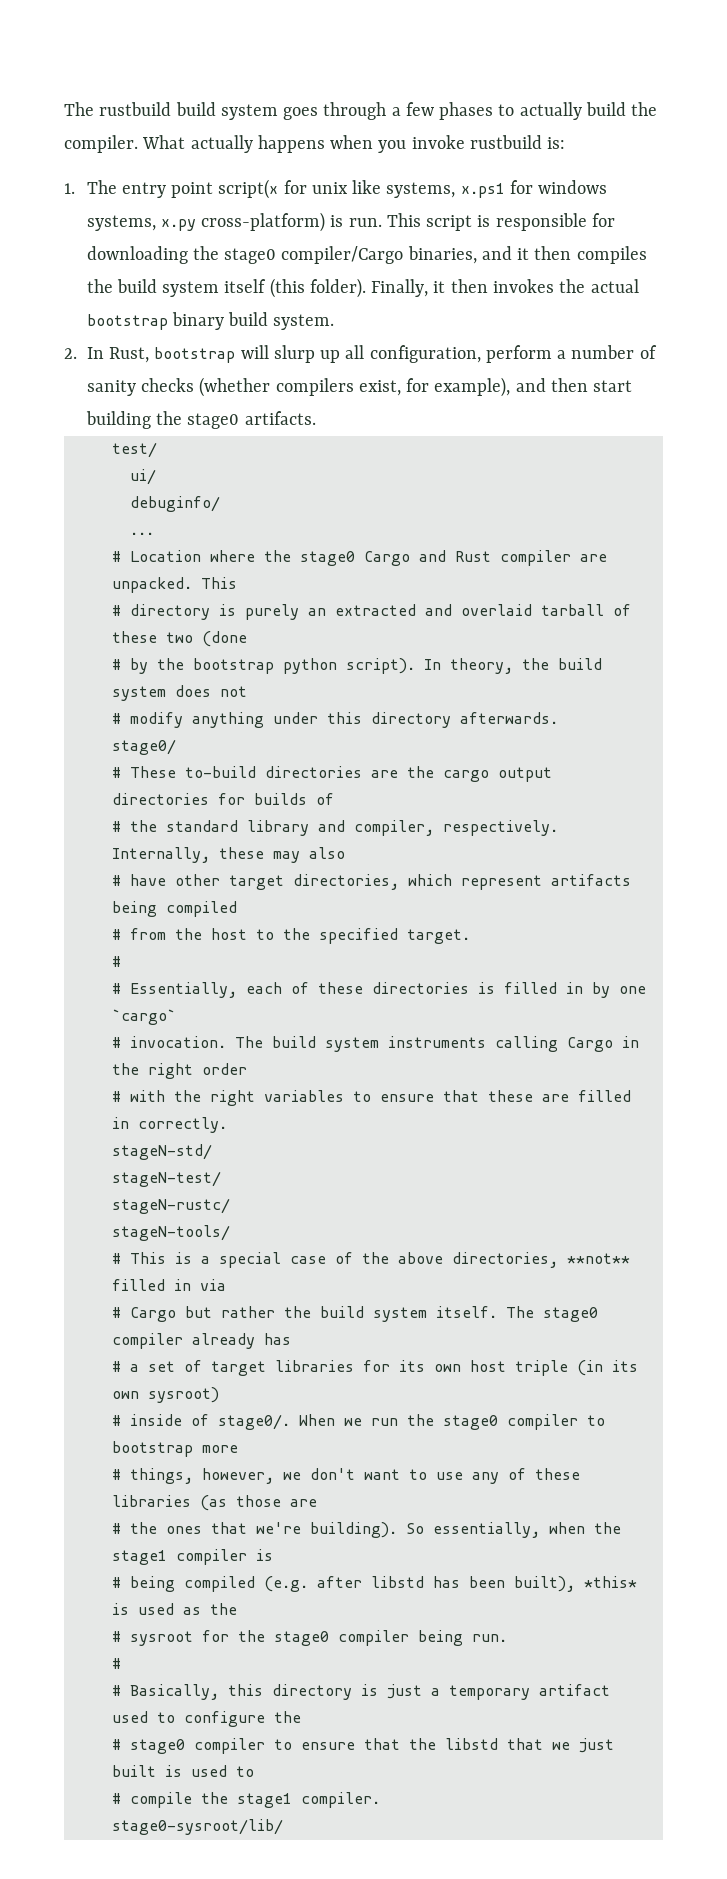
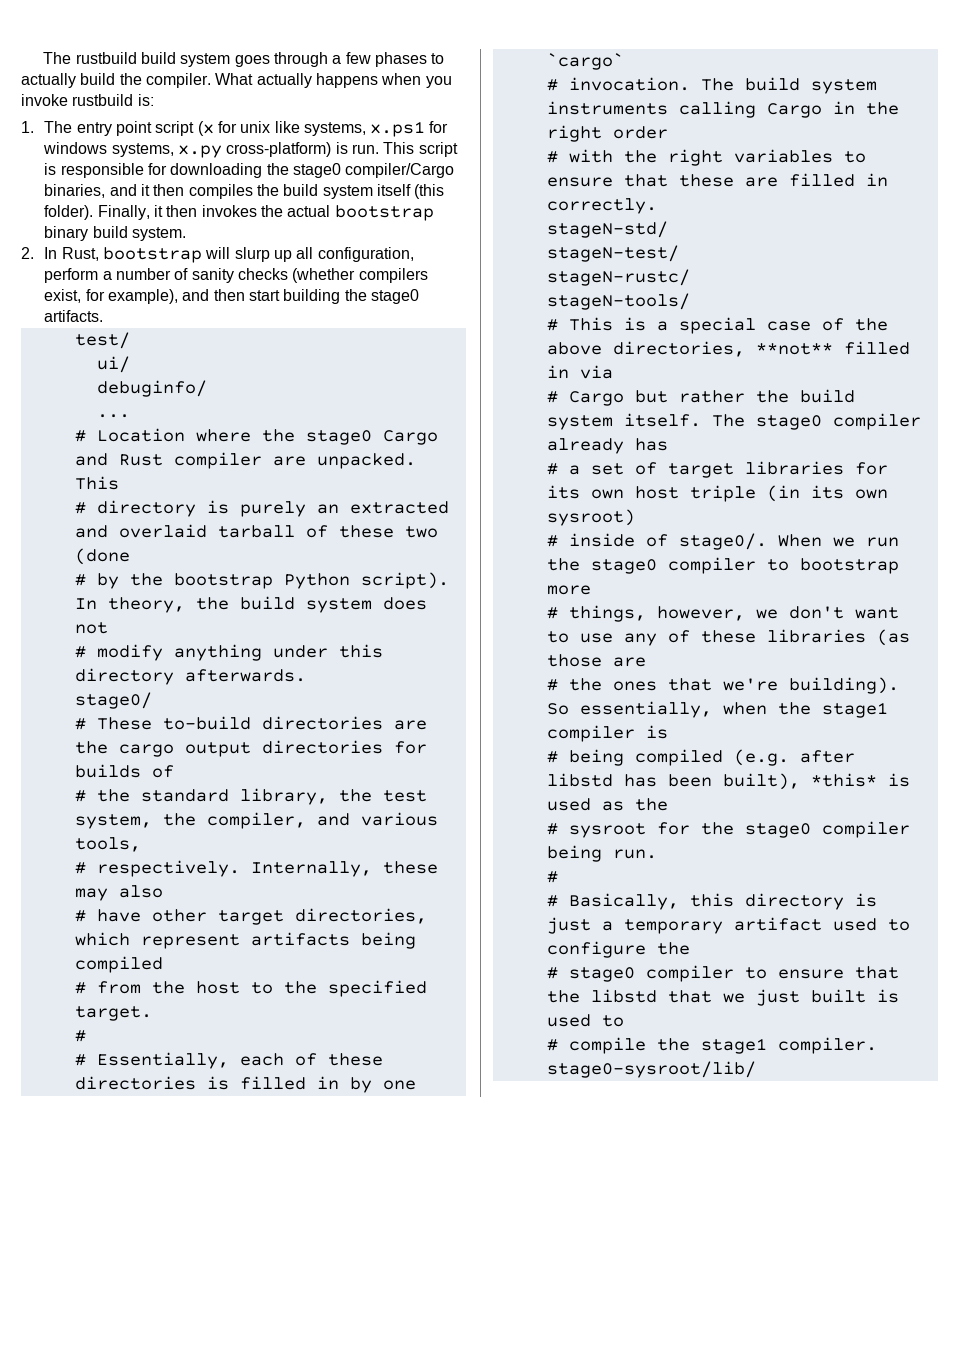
- 1. The entry point script(x for unix like systems, x.ps1 for windows systems, x.py cross-platform) is run.
+ 1. The entry point script (x for unix like systems, x.ps1 for windows systems, x.py cross-platform) is run.
- # by the bootstrap python script).
+ # by the bootstrap Python script).
- # the standard library and compiler, respectively.
+ # the standard library, the test system, the compiler, and various tools,
+ # respectively.

